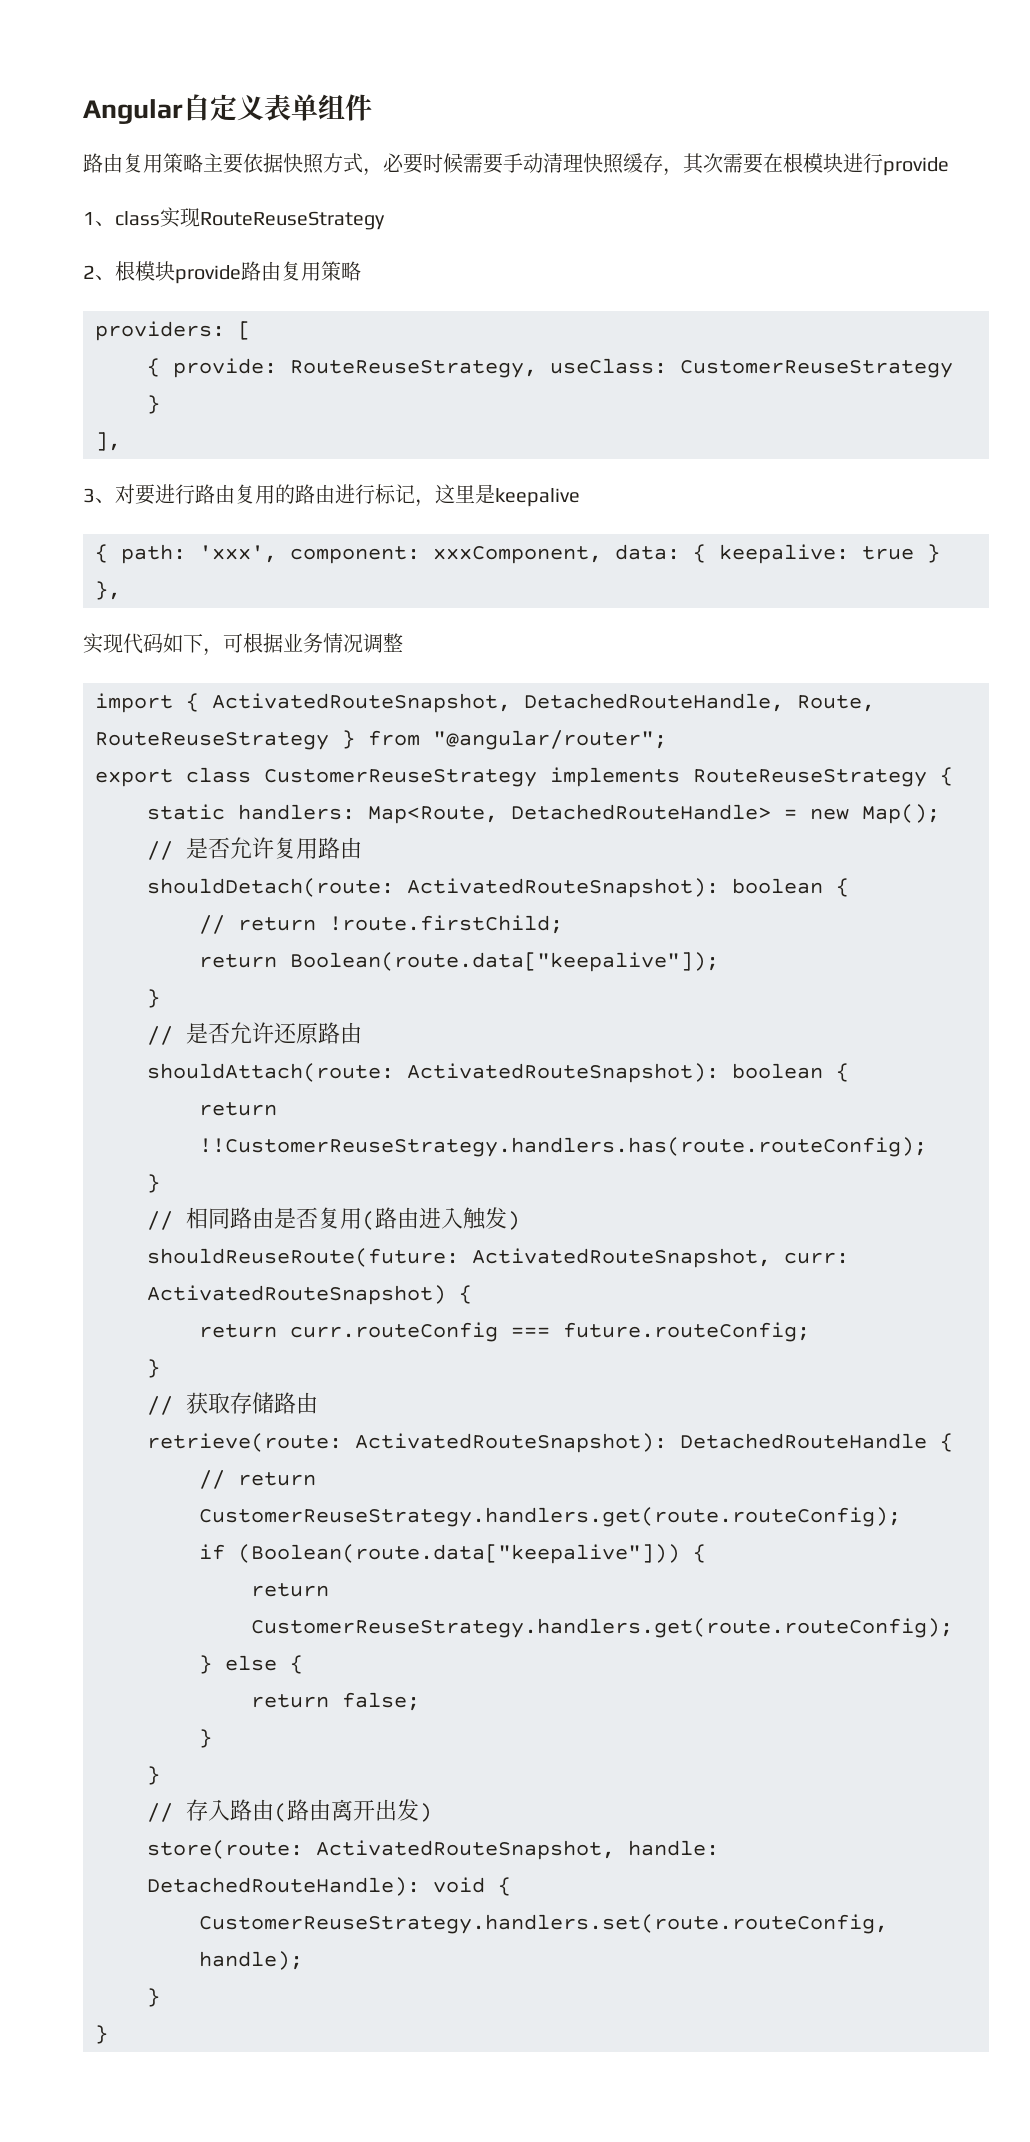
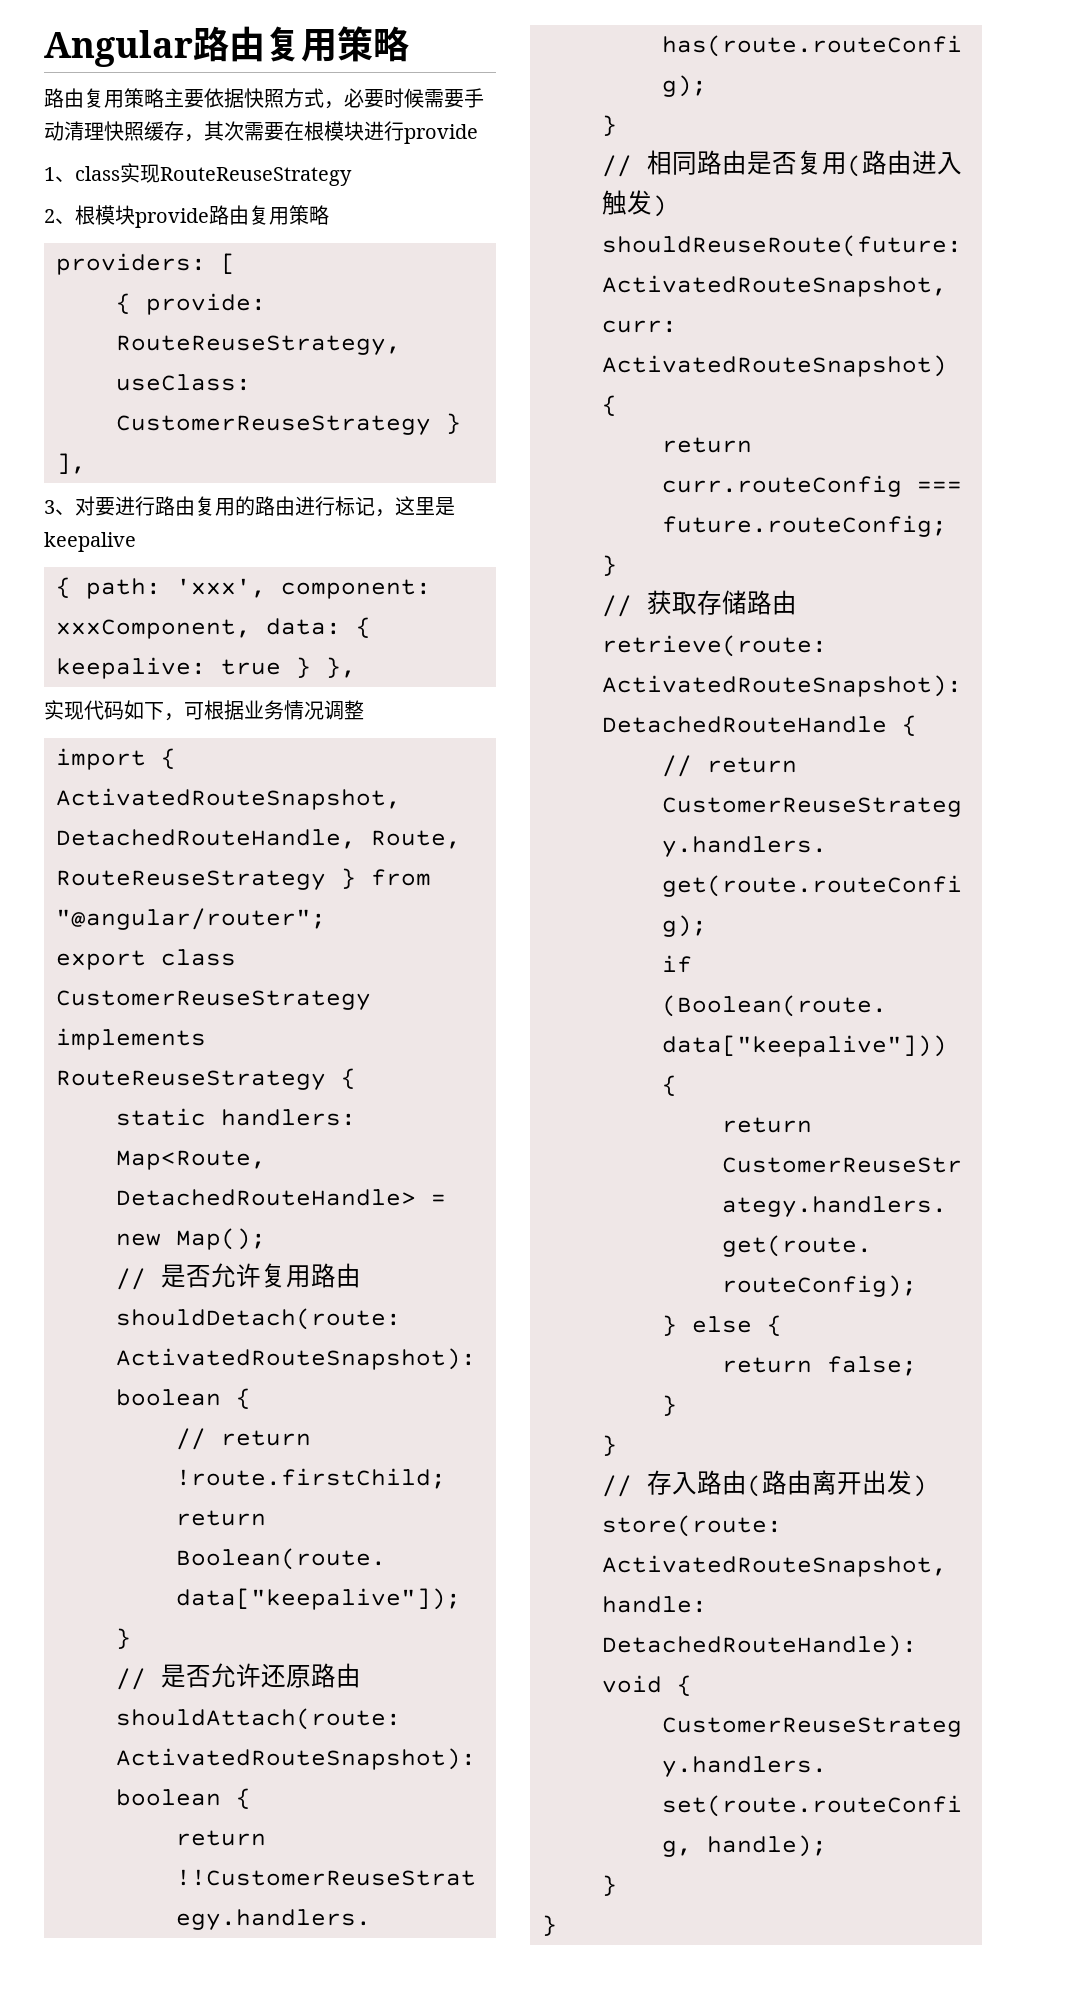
- Angular自定义表单组件
+ Angular路由复用策略

